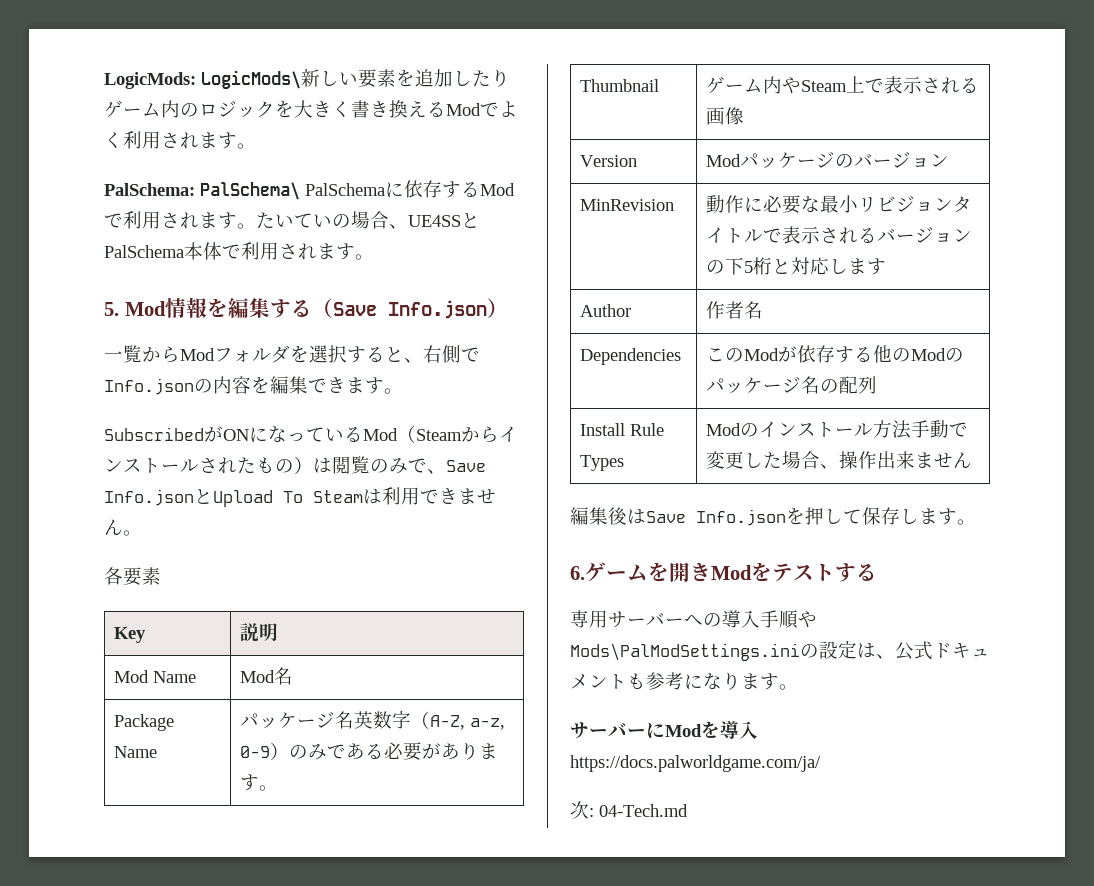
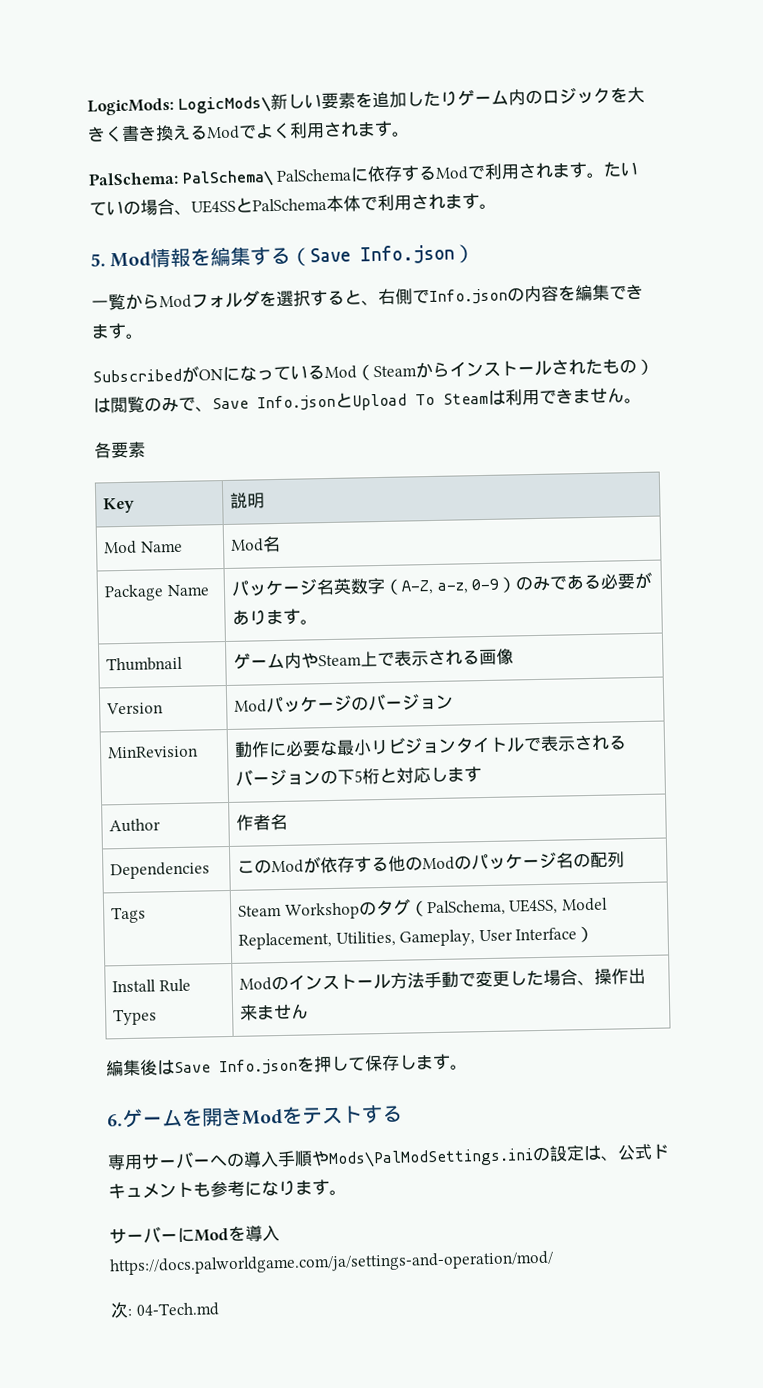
+ Tags | Steam Workshopのタグ（PalSchema, UE4SS, Model Replacement, Utilities, Gameplay, User Interface）
- サーバーにModを導入https://docs.palworldgame.com/ja/
+ サーバーにModを導入https://docs.palworldgame.com/ja/settings-and-operation/mod/

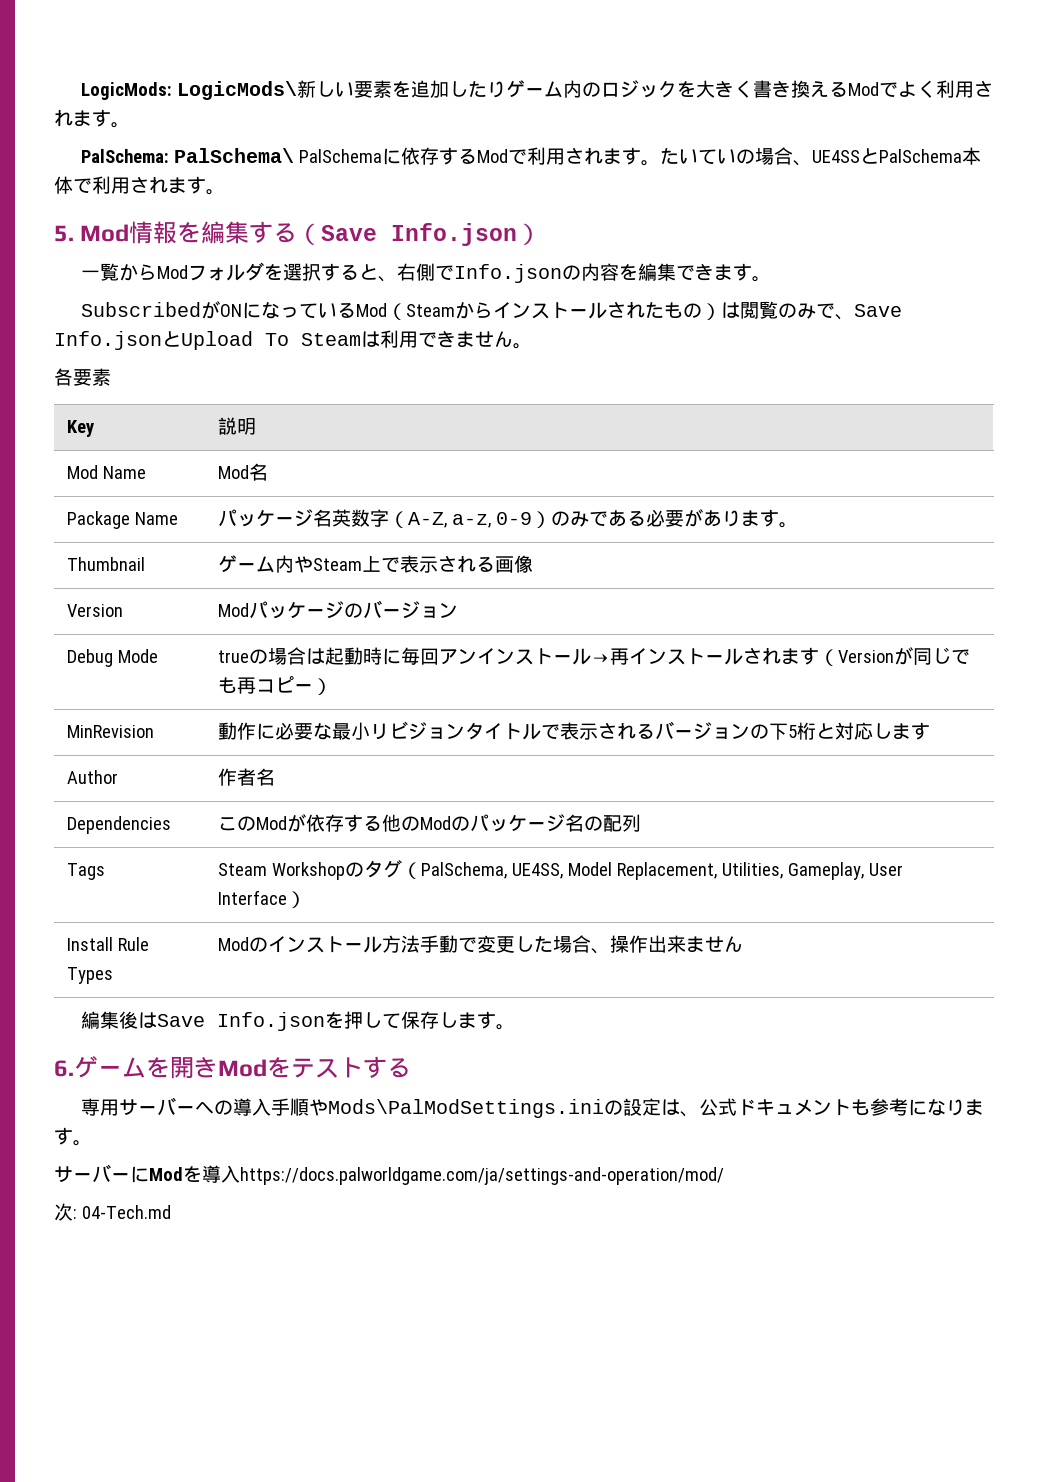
+ Debug Mode | trueの場合は起動時に毎回アンインストール→再インストールされます（Versionが同じでも再コピー）

